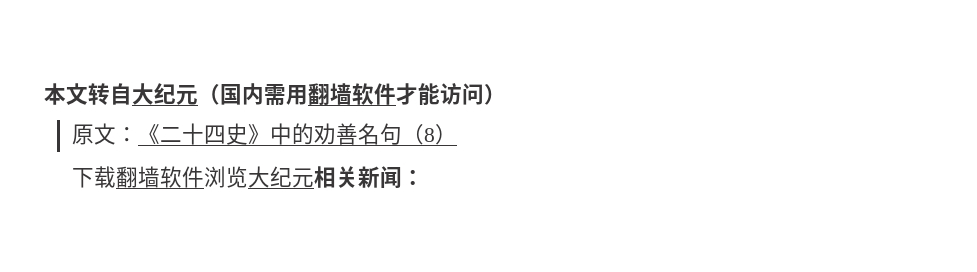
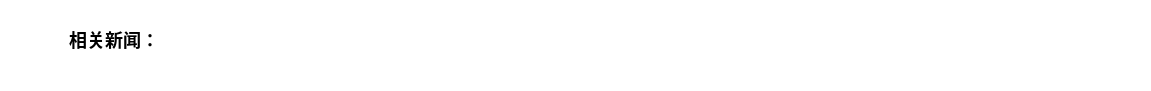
- 本文转自大纪元（国内需用翻墙软件才能访问）
- 原文：《二十四史》中的劝善名句（8）
- 下载翻墙软件浏览大纪元相关新闻：
+ 相关新闻：

